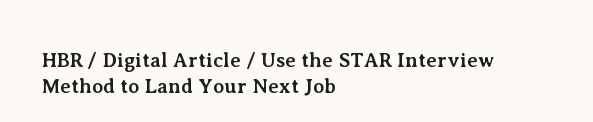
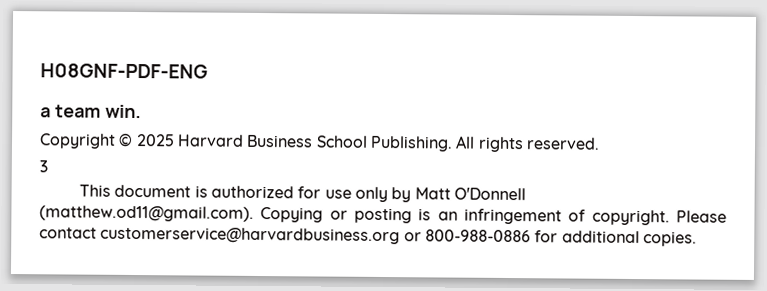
- HBR / Digital Article / Use the STAR Interview Method to Land Your Next Job
+ H08GNF-PDF-ENG
+ a team win.
+ Copyright © 2025 Harvard Business School Publishing. All rights reserved.
+ 3
+ This document is authorized for use only by Matt O'Donnell (matthew.od11@gmail.com). Copying or posting is an infringement of copyright. Please contact customerservice@harvardbusiness.org or 800-988-0886 for additional copies.

